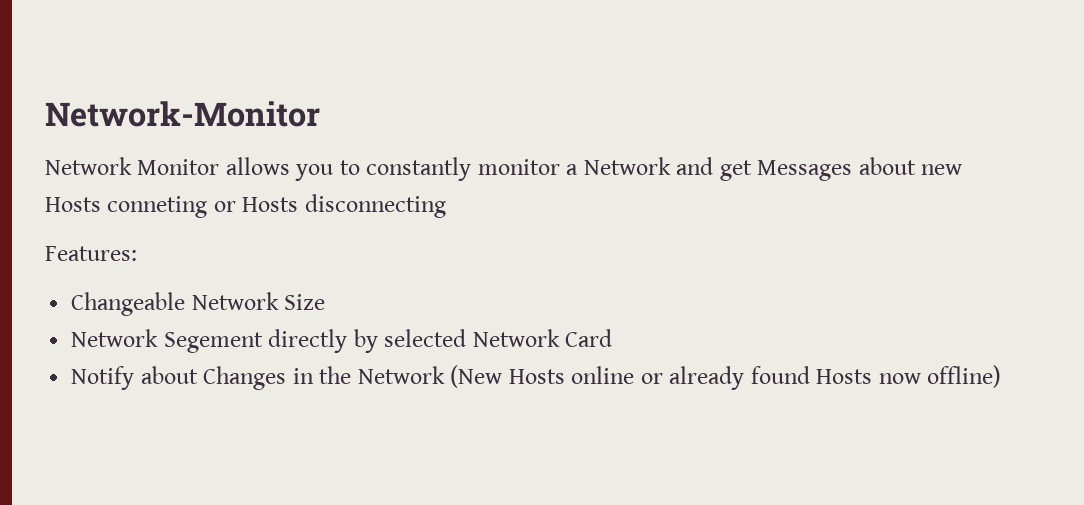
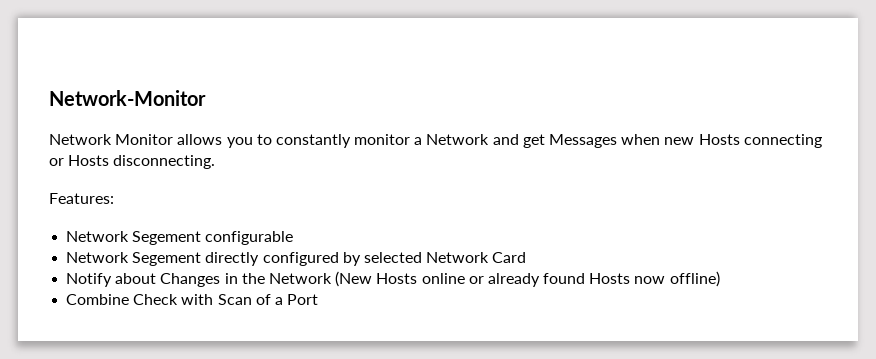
- Network Monitor allows you to constantly monitor a Network and get Messages about new Hosts conneting or Hosts disconnecting
+ Network Monitor allows you to constantly monitor a Network and get Messages when new Hosts connecting or Hosts disconnecting.
- Changeable Network Size
+ Network Segement configurable
- Network Segement directly by selected Network Card
+ Network Segement directly configured by selected Network Card
+ Combine Check with Scan of a Port

